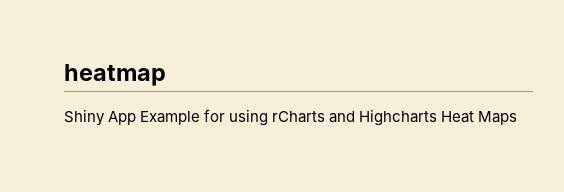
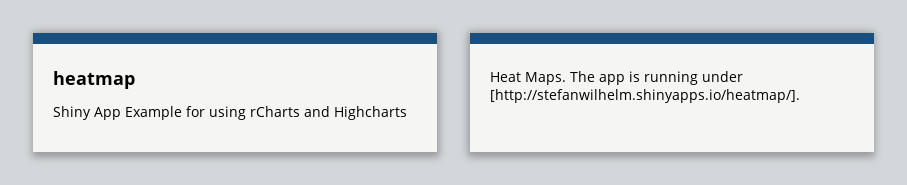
- Shiny App Example for using rCharts and Highcharts Heat Maps
+ Shiny App Example for using rCharts and Highcharts Heat Maps. The app is running under [http://stefanwilhelm.shinyapps.io/heatmap/].

